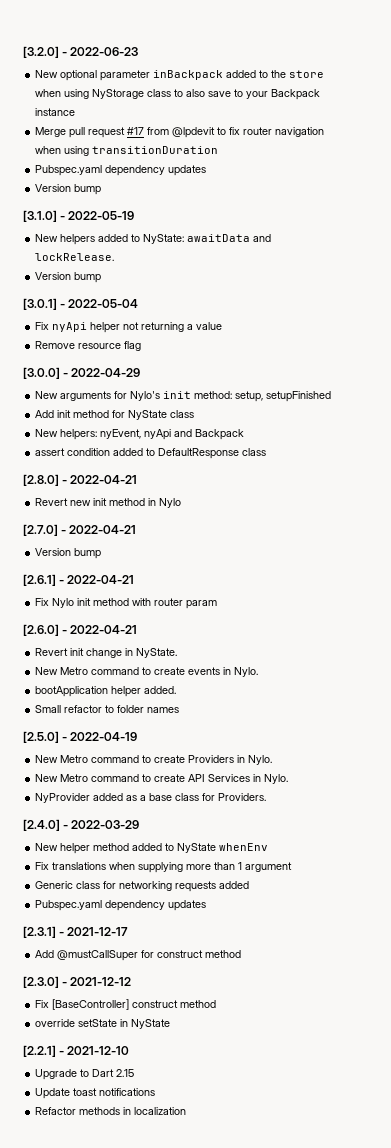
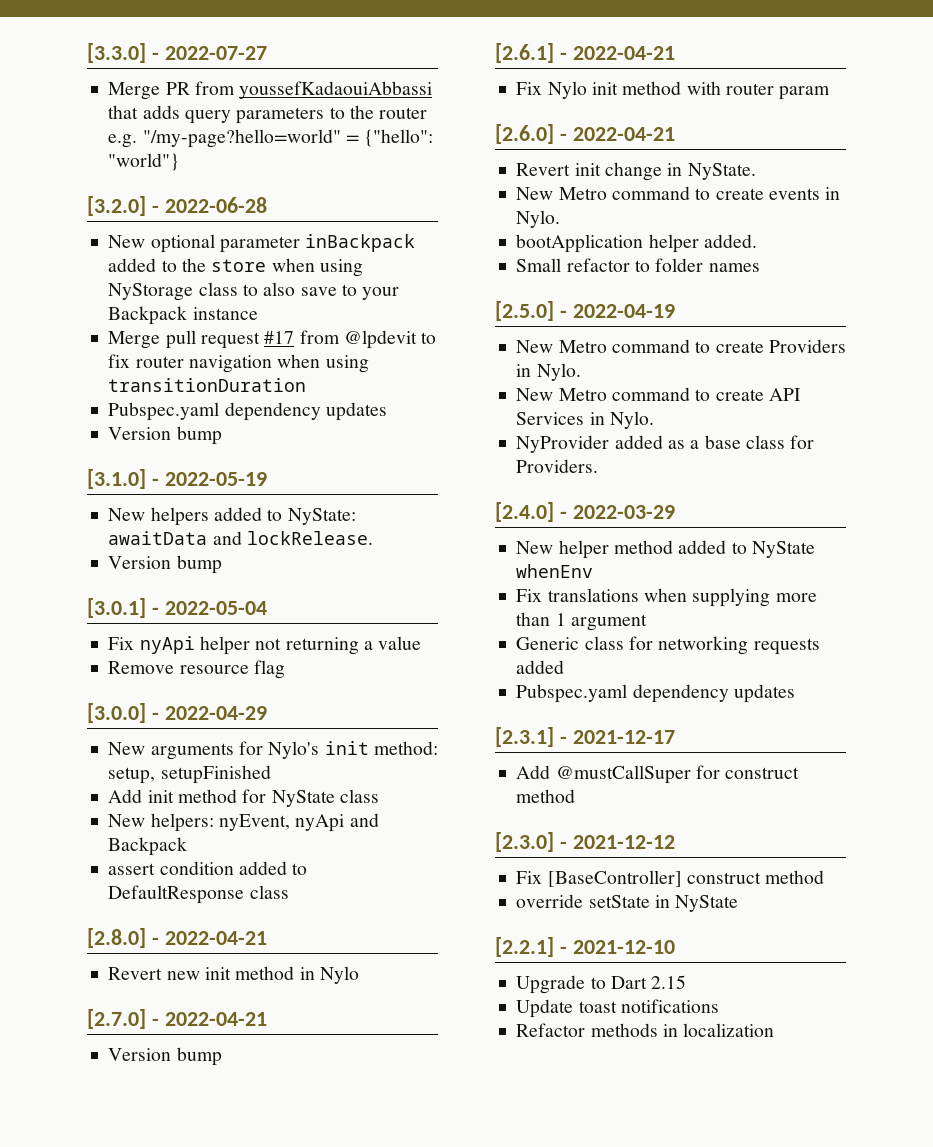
+ [3.3.0] - 2022-07-27
+ Merge PR from youssefKadaouiAbbassi that adds query parameters to the router e.g. "/my-page?hello=world" = {"hello": "world"}
- [3.2.0] - 2022-06-23
+ [3.2.0] - 2022-06-28

